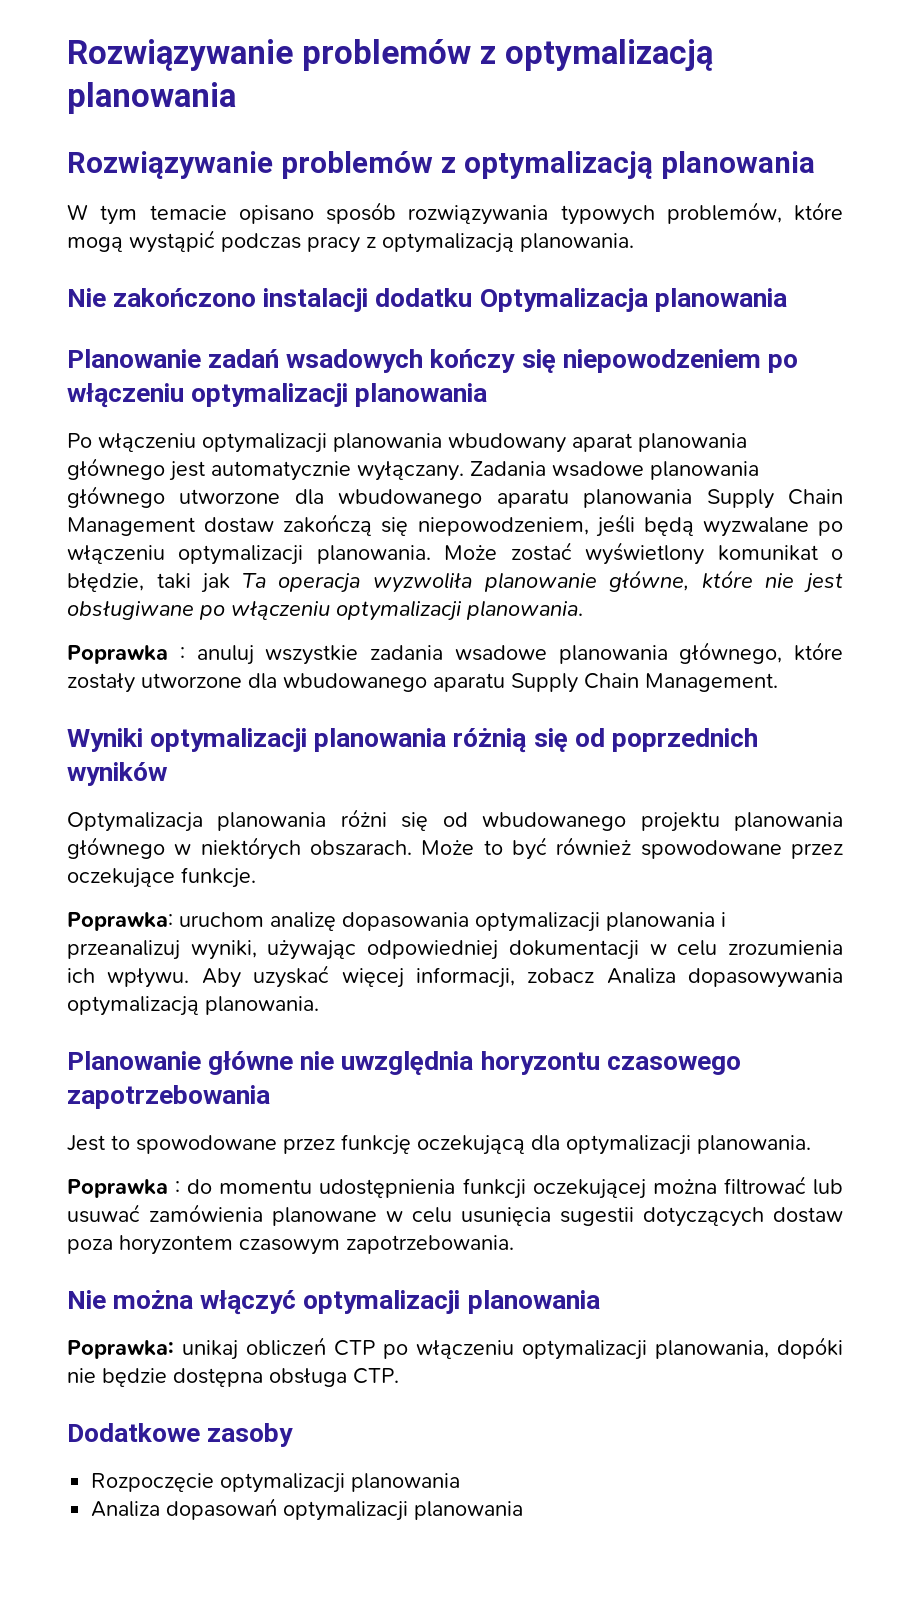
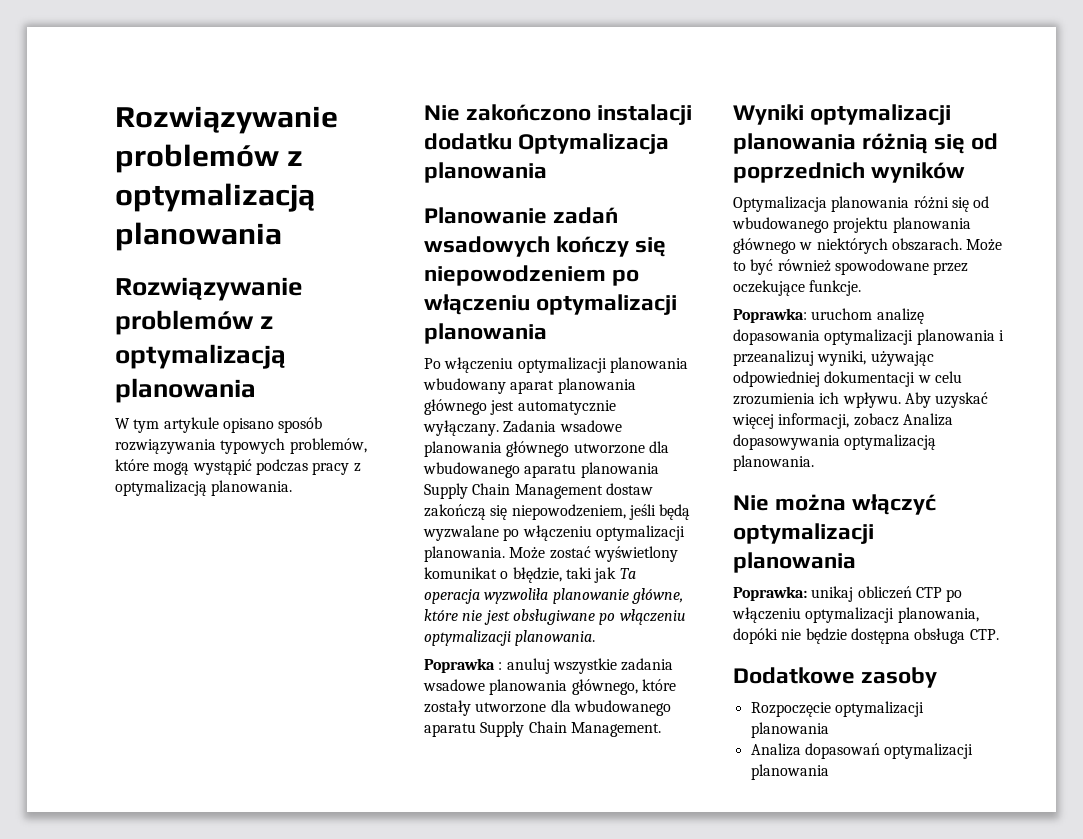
- W tym temacie opisano sposób rozwiązywania typowych problemów, które mogą wystąpić podczas pracy z optymalizacją planowania.
+ W tym artykule opisano sposób rozwiązywania typowych problemów, które mogą wystąpić podczas pracy z optymalizacją planowania.
- Planowanie główne nie uwzględnia horyzontu czasowego zapotrzebowania
- Jest to spowodowane przez funkcję oczekującą dla optymalizacji planowania.
- Poprawka : do momentu udostępnienia funkcji oczekującej można filtrować lub usuwać zamówienia planowane w celu usunięcia sugestii dotyczących dostaw poza horyzontem czasowym zapotrzebowania.

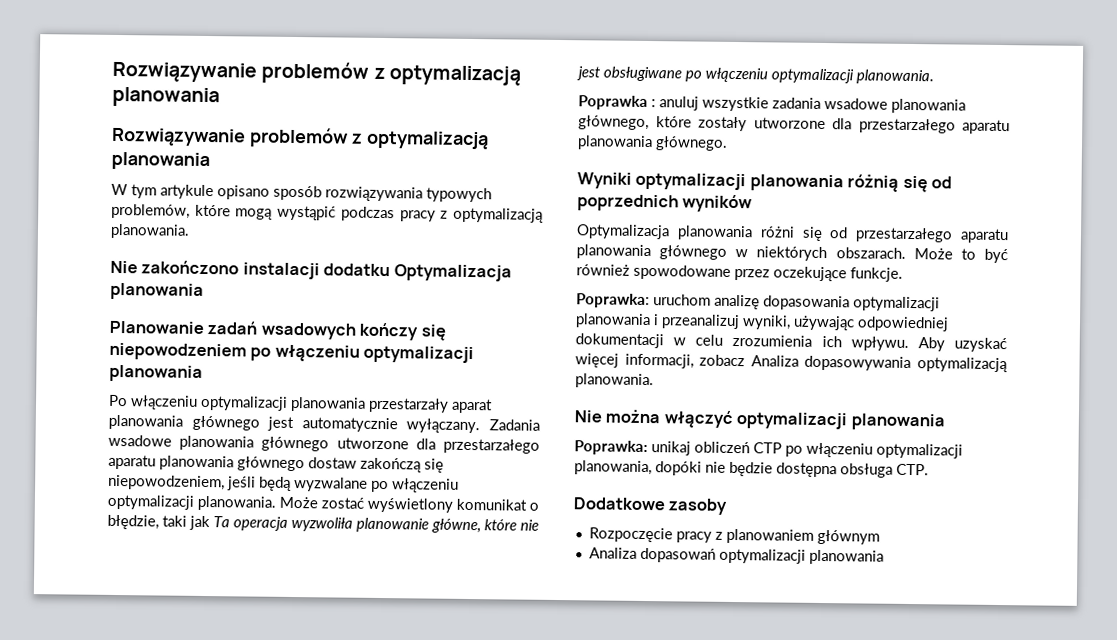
- Po włączeniu optymalizacji planowania wbudowany aparat planowania głównego jest automatycznie wyłączany.
+ Po włączeniu optymalizacji planowania przestarzały aparat planowania głównego jest automatycznie wyłączany.
- Zadania wsadowe planowania głównego utworzone dla wbudowanego aparatu planowania Supply Chain Management dostaw zakończą się niepowodzeniem, jeśli będą wyzwalane po włączeniu optymalizacji planowania.
+ Zadania wsadowe planowania głównego utworzone dla przestarzałego aparatu planowania głównego dostaw zakończą się niepowodzeniem, jeśli będą wyzwalane po włączeniu optymalizacji planowania.
- Poprawka : anuluj wszystkie zadania wsadowe planowania głównego, które zostały utworzone dla wbudowanego aparatu Supply Chain Management.
+ Poprawka : anuluj wszystkie zadania wsadowe planowania głównego, które zostały utworzone dla przestarzałego aparatu planowania głównego.
- Optymalizacja planowania różni się od wbudowanego projektu planowania głównego w niektórych obszarach.
+ Optymalizacja planowania różni się od przestarzałego aparatu planowania głównego w niektórych obszarach.
- Rozpoczęcie optymalizacji planowania
+ Rozpoczęcie pracy z planowaniem głównym

